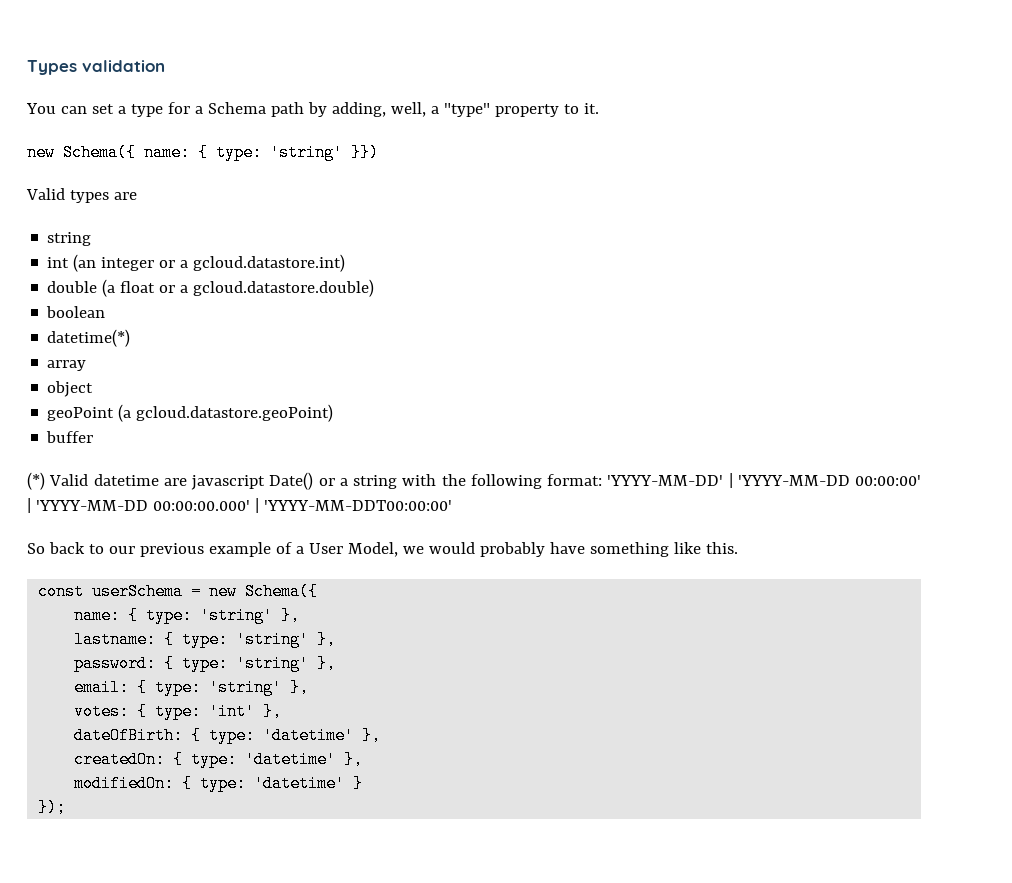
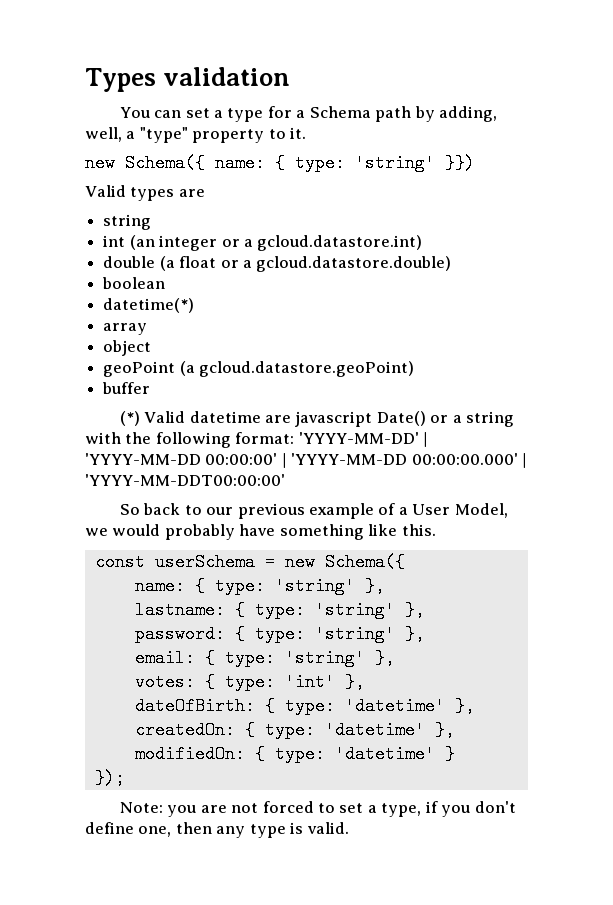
+ Note: you are not forced to set a type, if you don't define one, then any type is valid.

